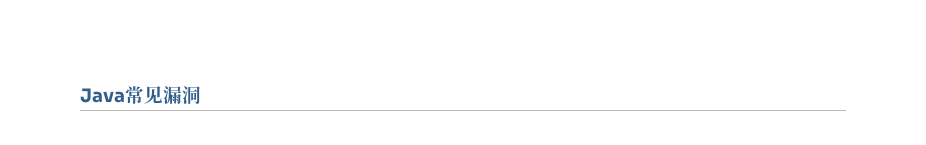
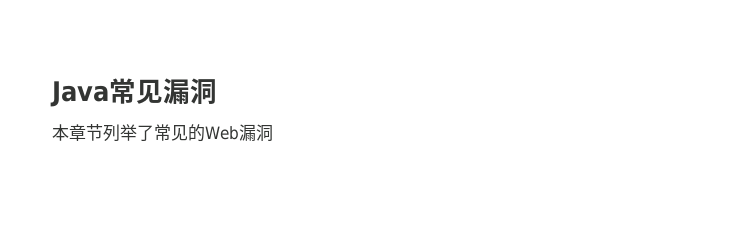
+ 本章节列举了常见的Web漏洞

